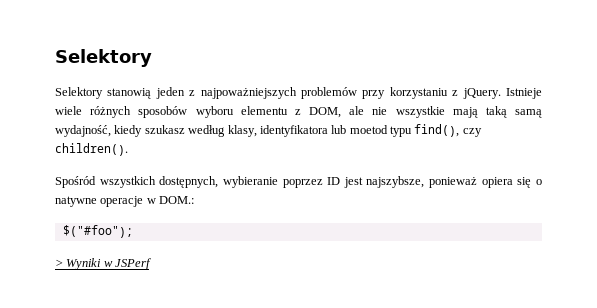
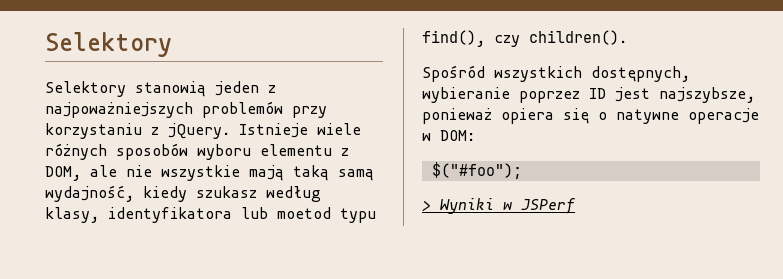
- Spośród wszystkich dostępnych, wybieranie poprzez ID jest najszybsze, ponieważ opiera się o natywne operacje w DOM.:
+ Spośród wszystkich dostępnych, wybieranie poprzez ID jest najszybsze, ponieważ opiera się o natywne operacje w DOM:

